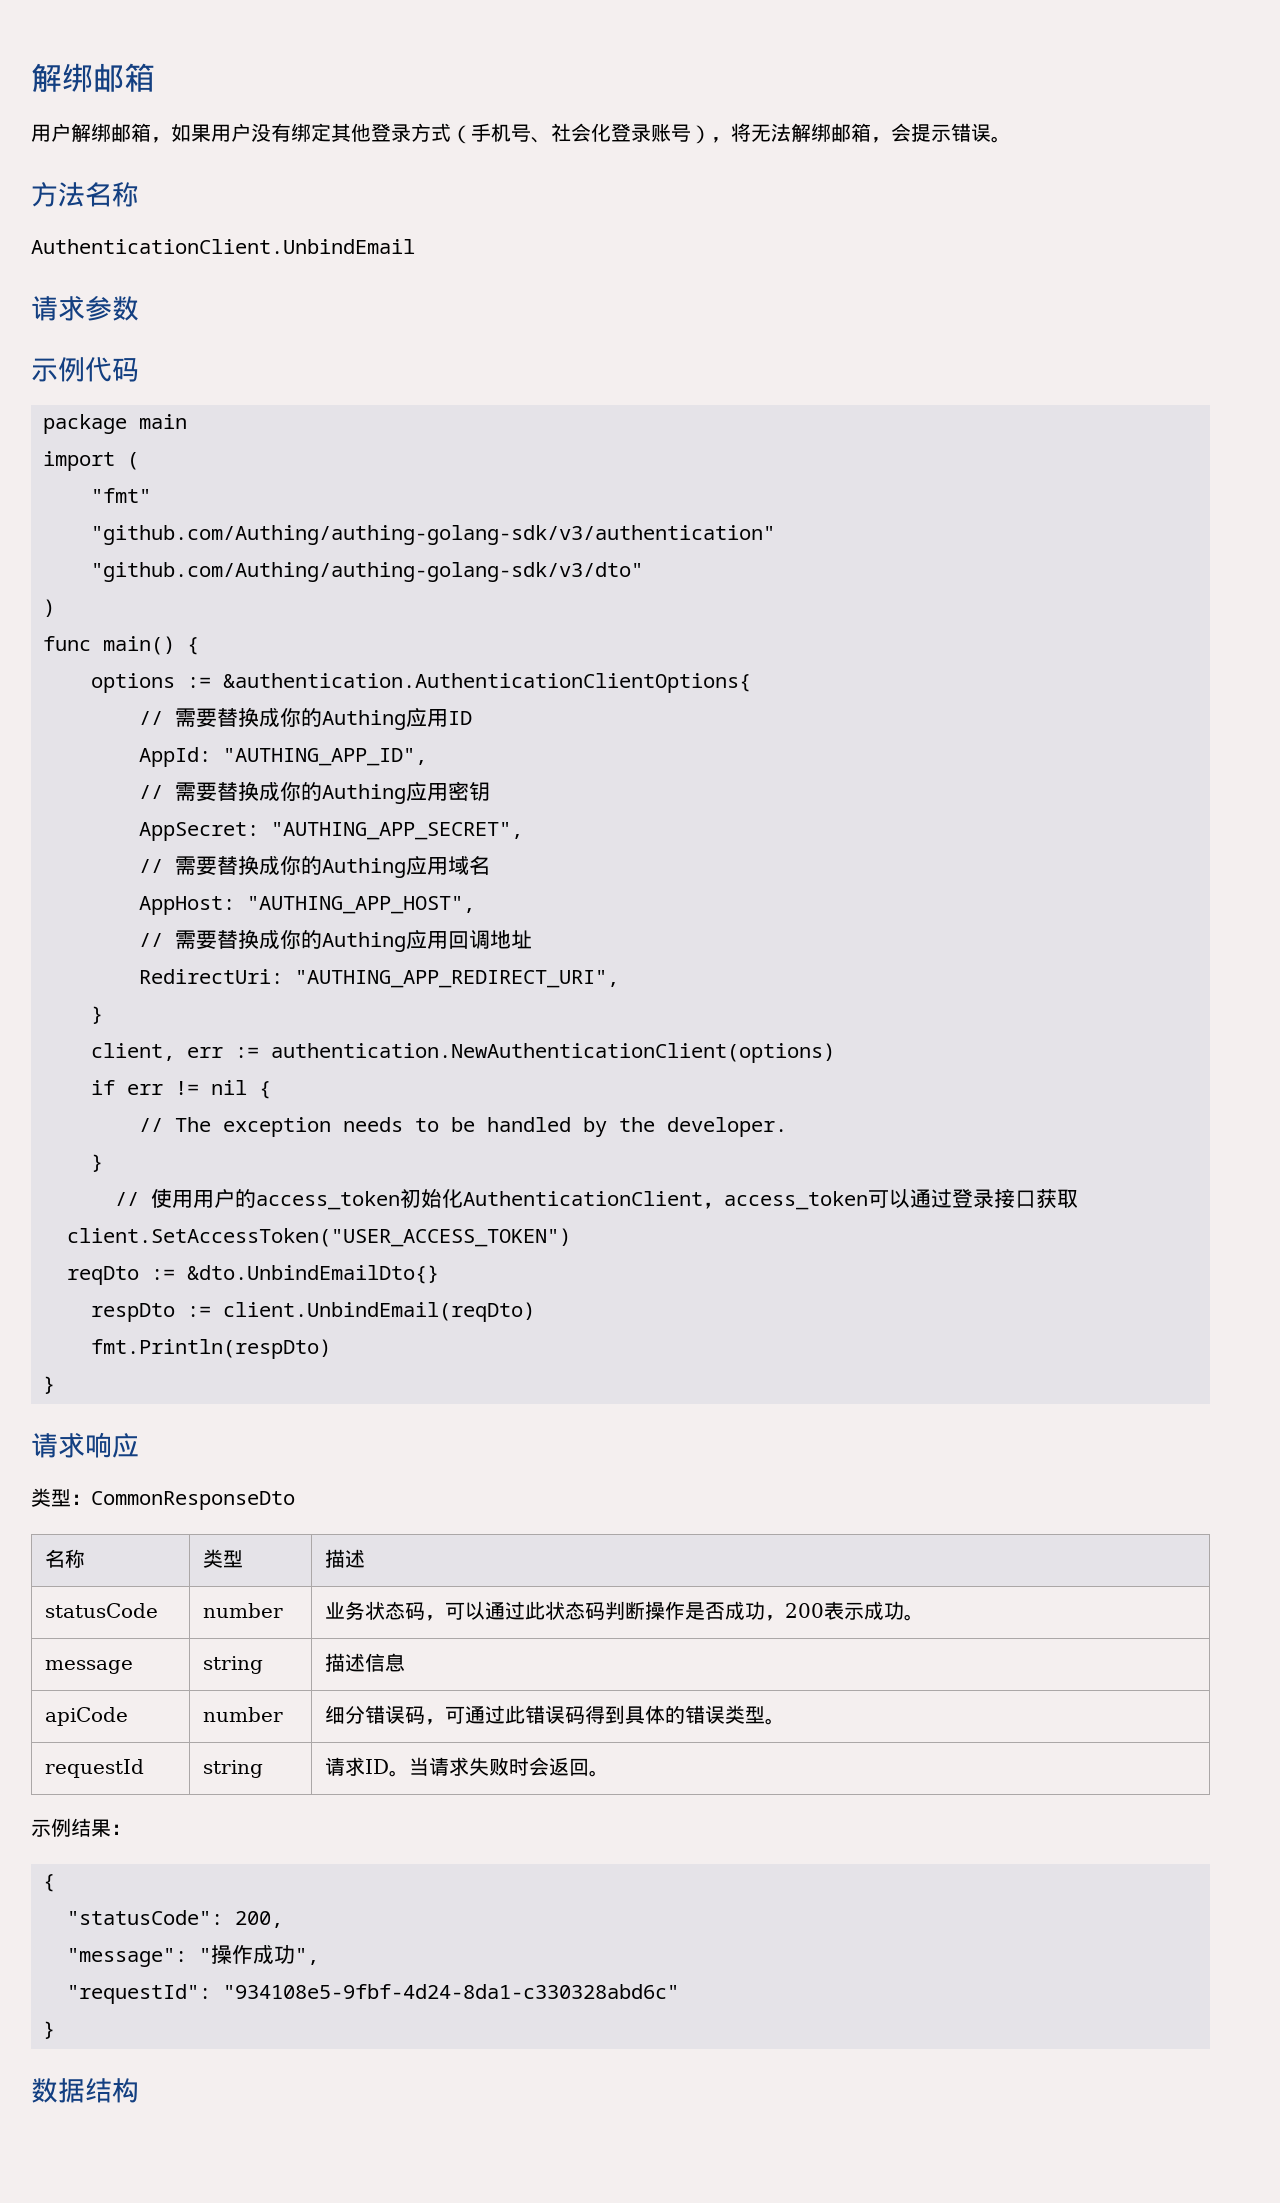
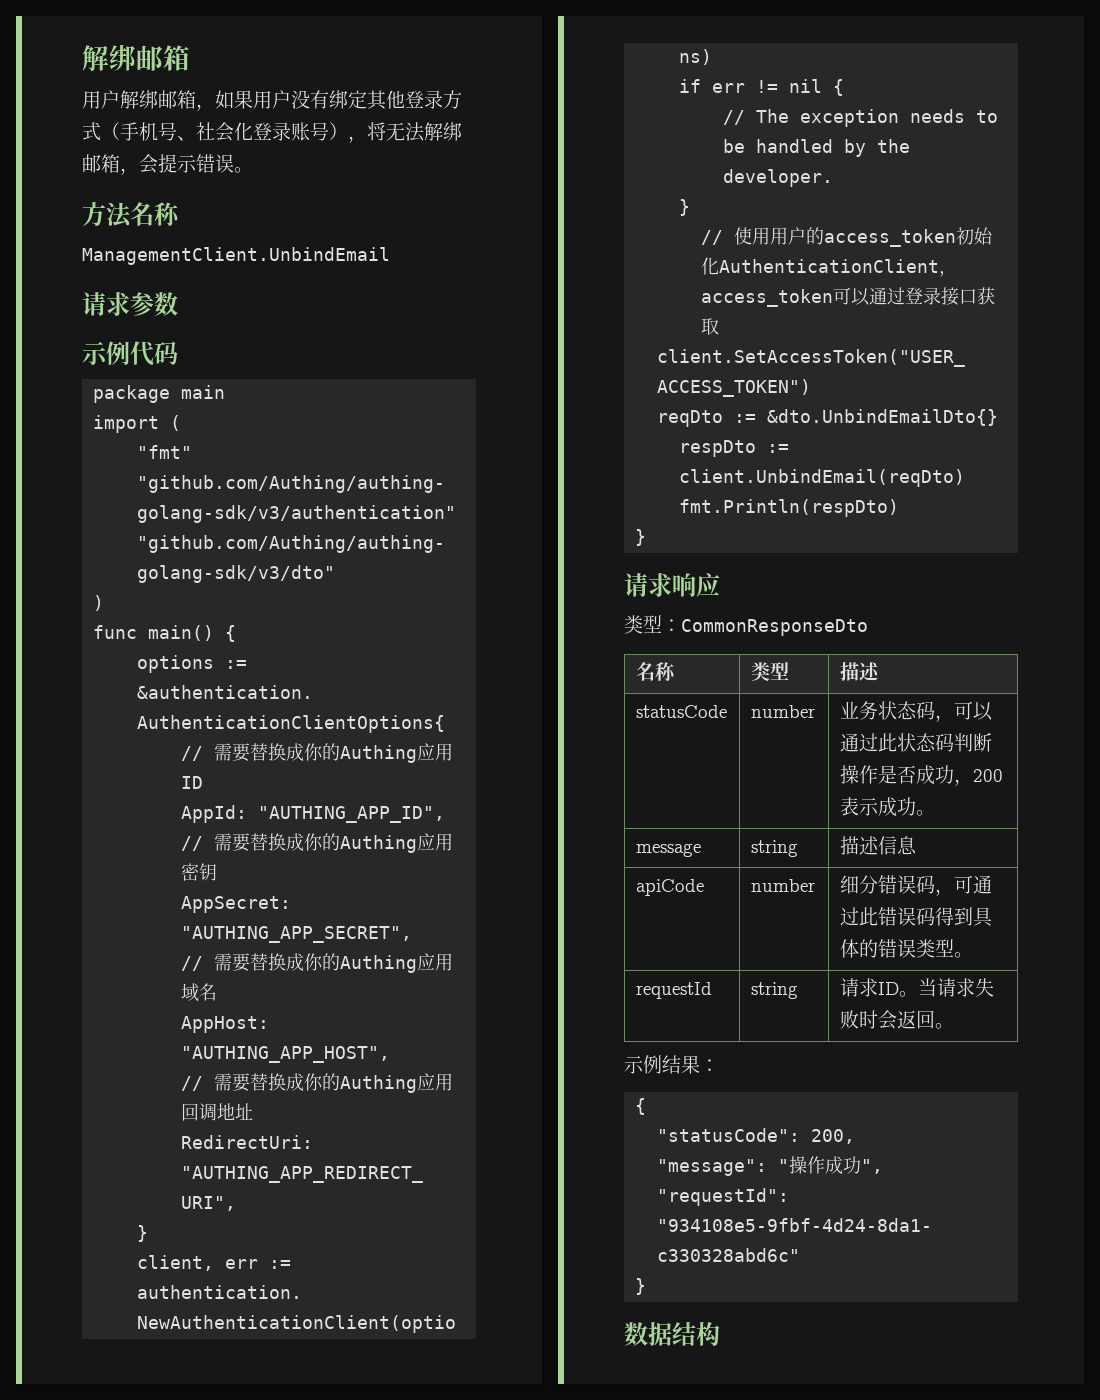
- AuthenticationClient.UnbindEmail
+ ManagementClient.UnbindEmail

